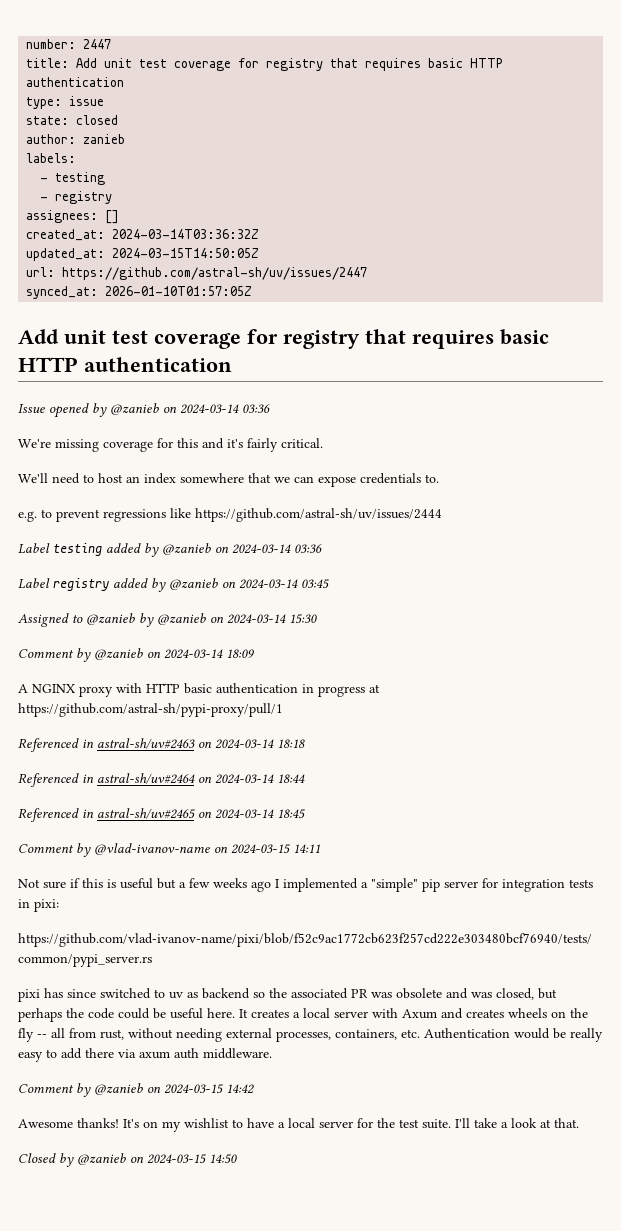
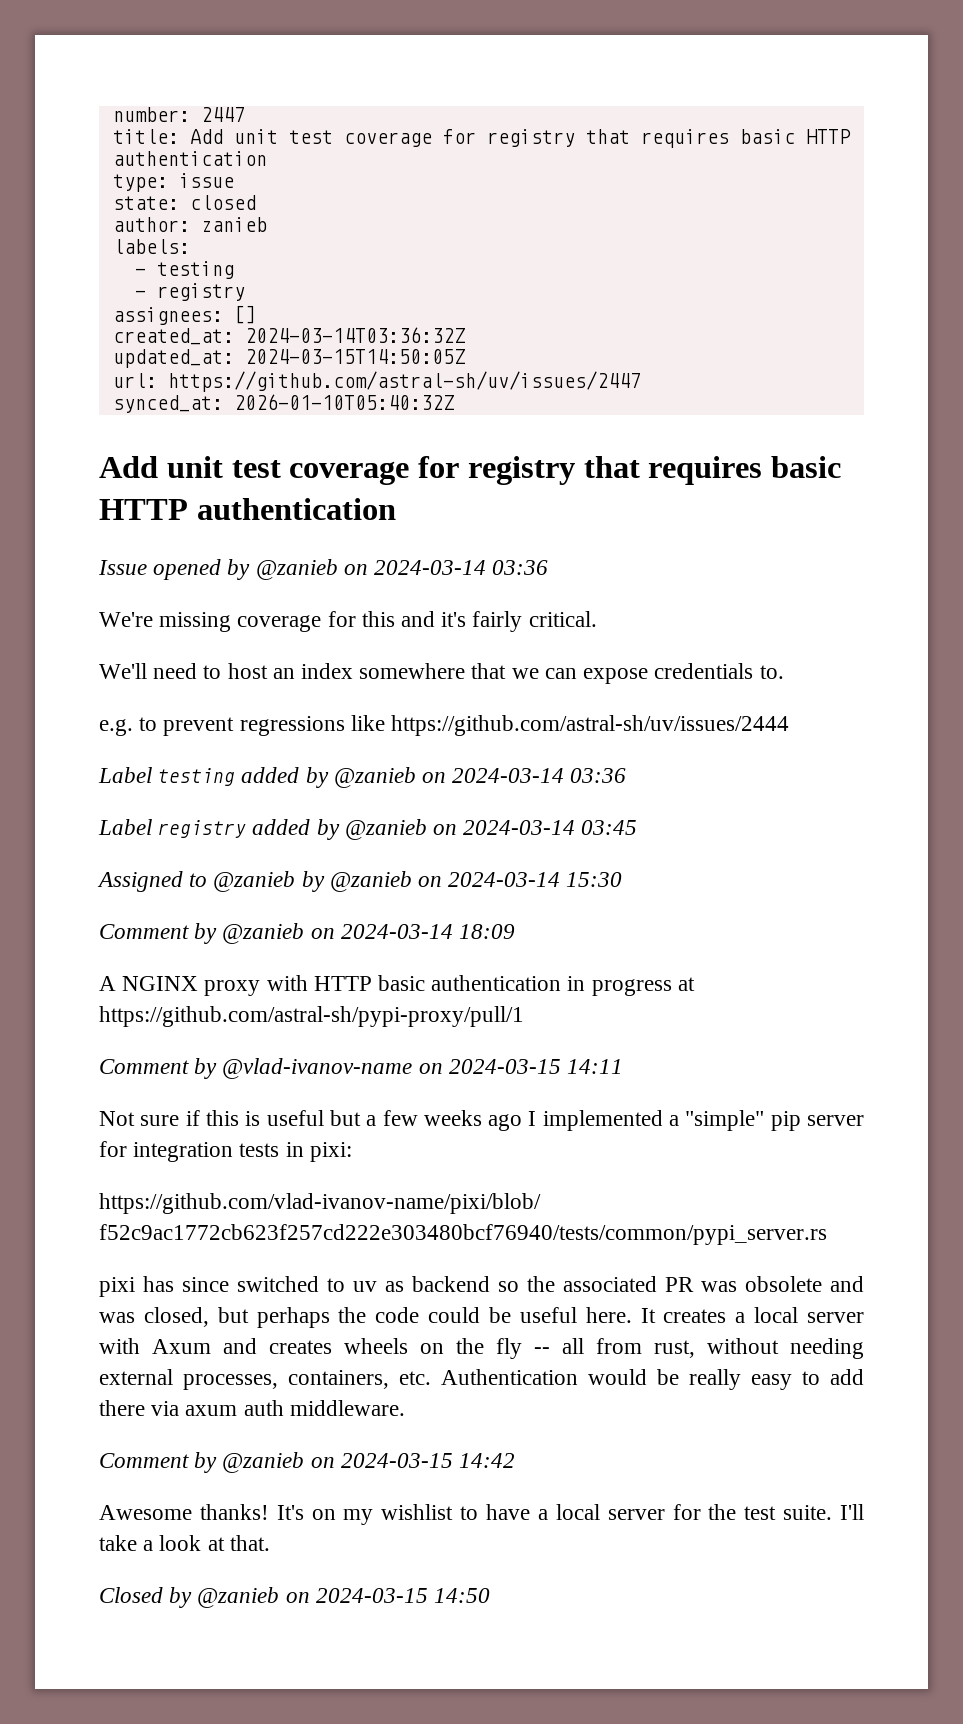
- synced_at: 2026-01-10T01:57:05Z
+ synced_at: 2026-01-10T05:40:32Z
- Referenced in astral-sh/uv#2463 on 2024-03-14 18:18
- Referenced in astral-sh/uv#2464 on 2024-03-14 18:44
- Referenced in astral-sh/uv#2465 on 2024-03-14 18:45

